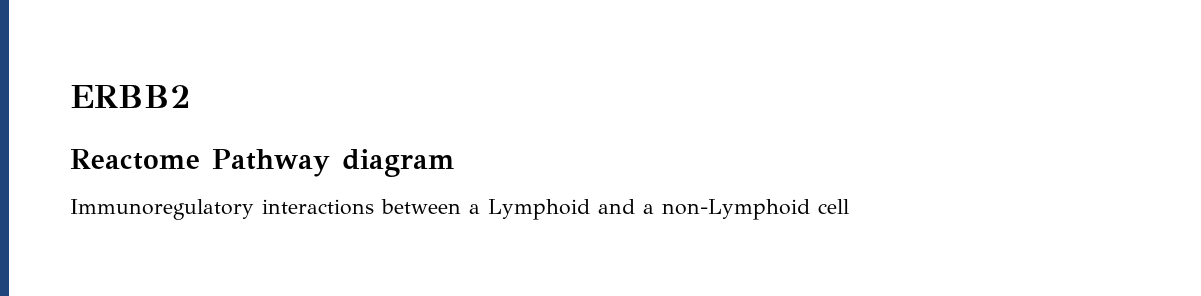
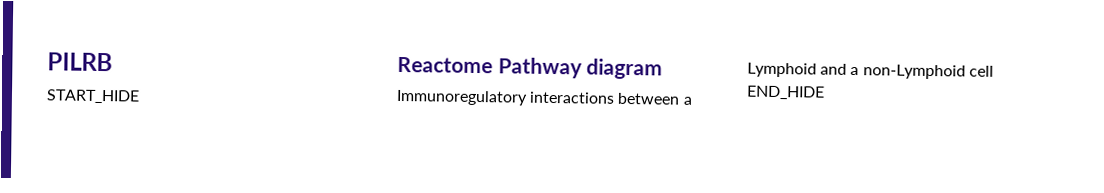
- ERBB2
+ PILRB
+ START_HIDE
- Immunoregulatory interactions between a Lymphoid and a non-Lymphoid cell
+ Immunoregulatory interactions between a Lymphoid and a non-Lymphoid cell END_HIDE

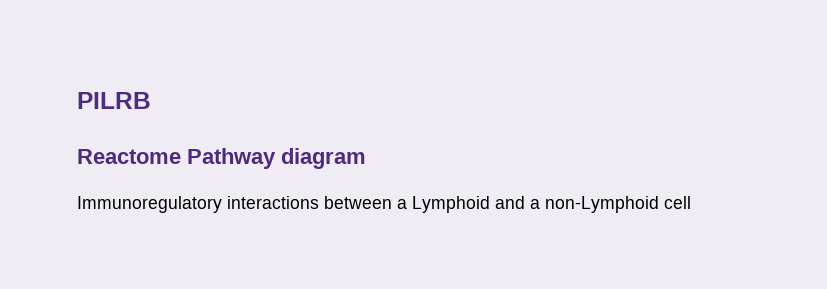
- START_HIDE
- Immunoregulatory interactions between a Lymphoid and a non-Lymphoid cell END_HIDE
+ Immunoregulatory interactions between a Lymphoid and a non-Lymphoid cell

